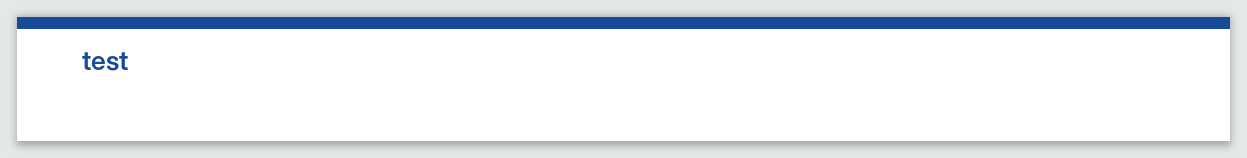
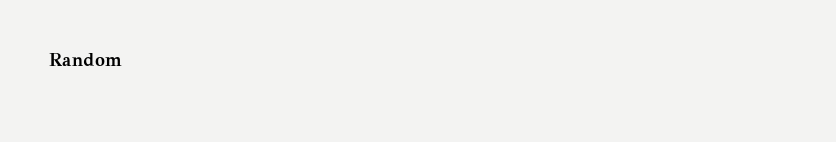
- test
+ Random

